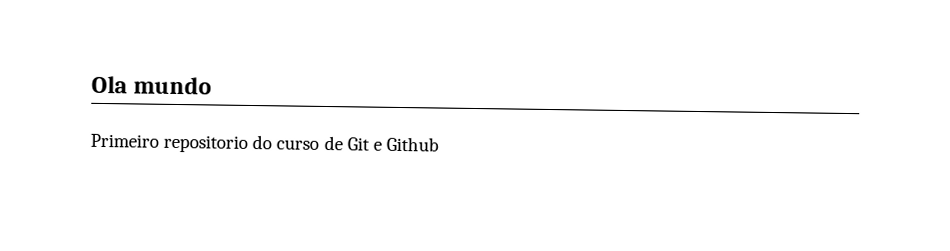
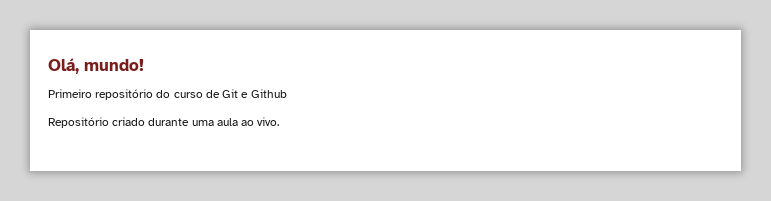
- Ola mundo
+ Olá, mundo!
- Primeiro repositorio do curso de Git e Github
+ Primeiro repositório do curso de Git e Github
+ Repositório criado durante uma aula ao vivo.

